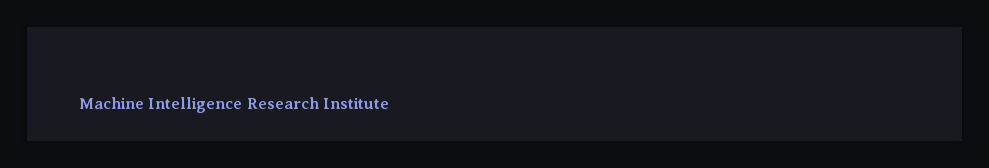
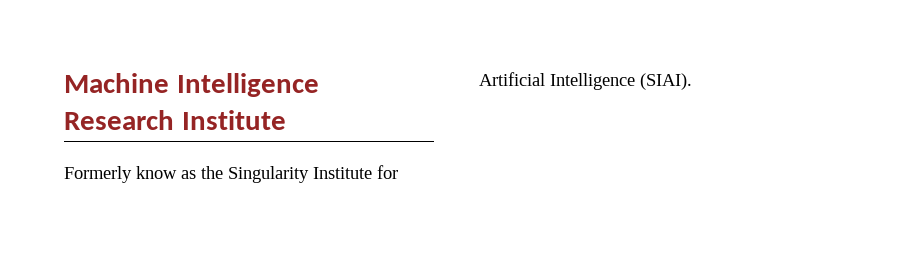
+ Formerly know as the Singularity Institute for Artificial Intelligence (SIAI).

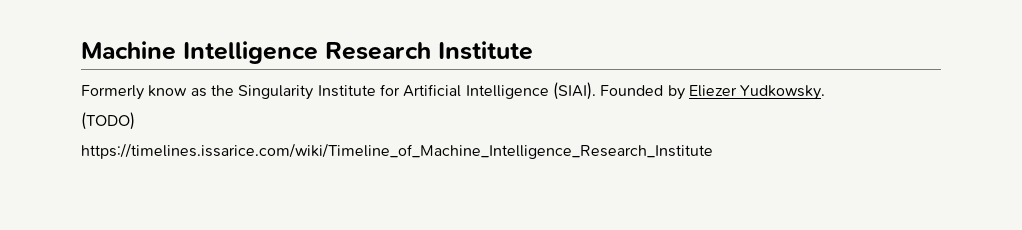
+ Founded by Eliezer Yudkowsky.
+ (TODO)
+ https://timelines.issarice.com/wiki/Timeline_of_Machine_Intelligence_Research_Institute

